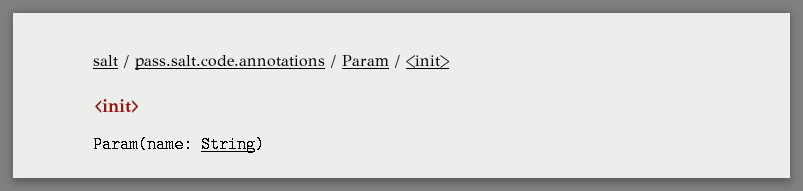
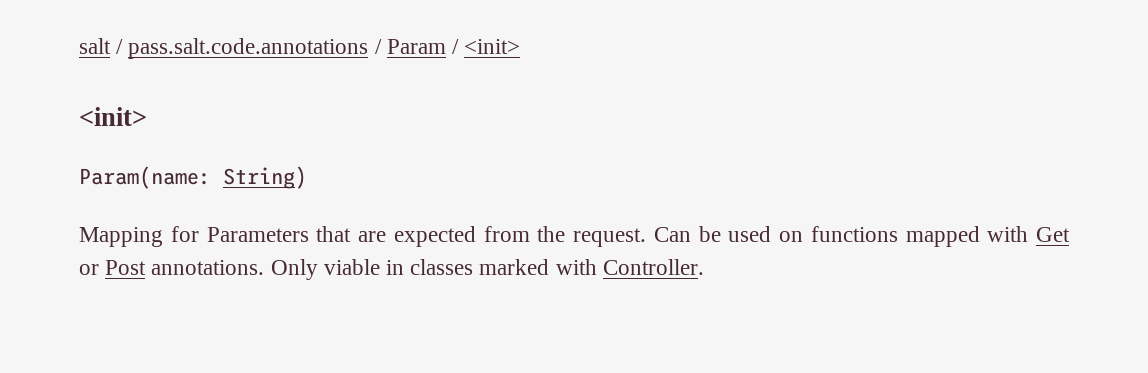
+ Mapping for Parameters that are expected from the request. Can be used on functions mapped with Get or Post annotations. Only viable in classes marked with Controller.

